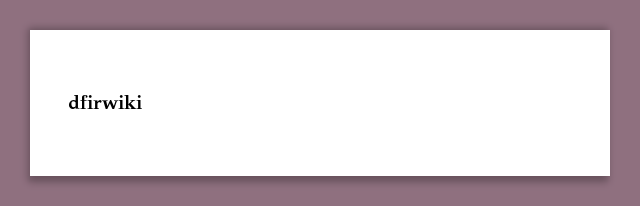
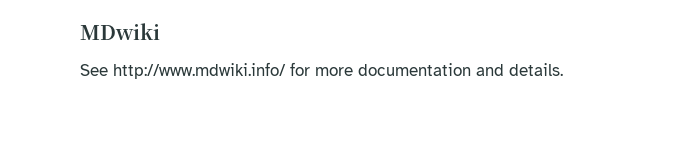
- dfirwiki
+ MDwiki
+ See http://www.mdwiki.info/ for more documentation and details.

